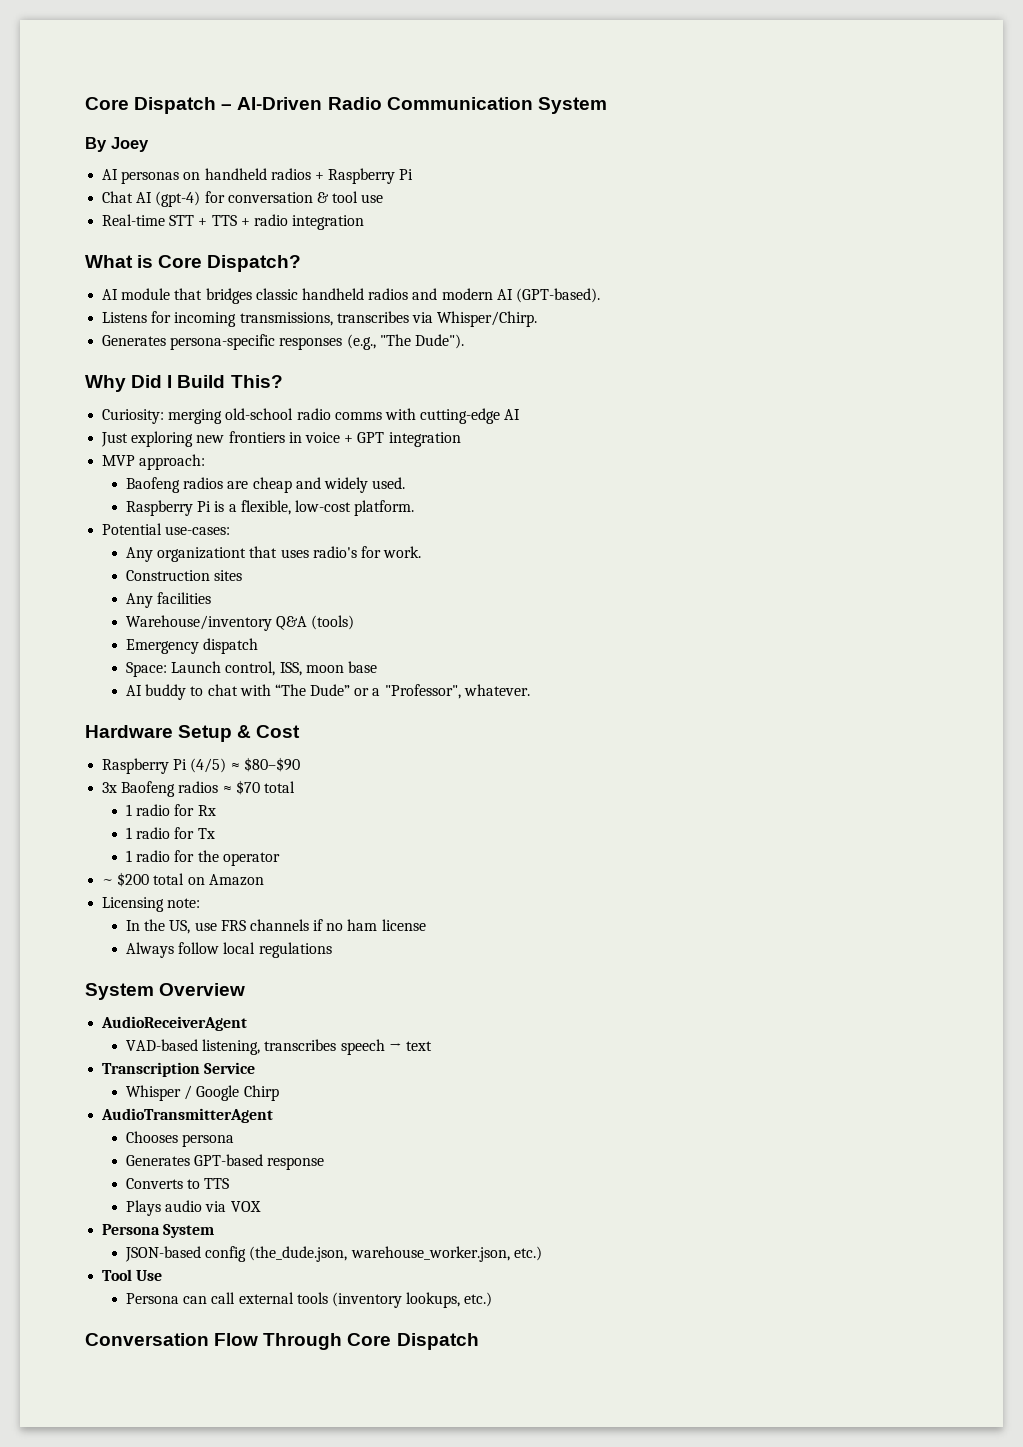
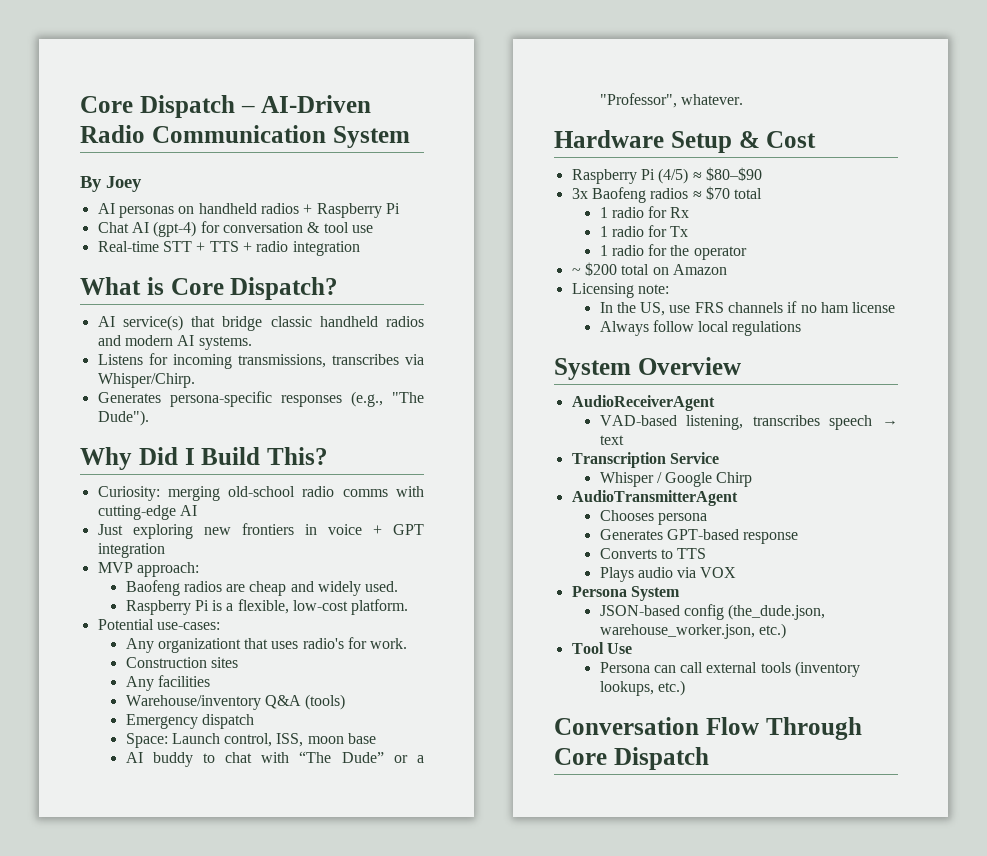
- AI module that bridges classic handheld radios and modern AI (GPT-based).
+ AI service(s) that bridge classic handheld radios and modern AI systems.

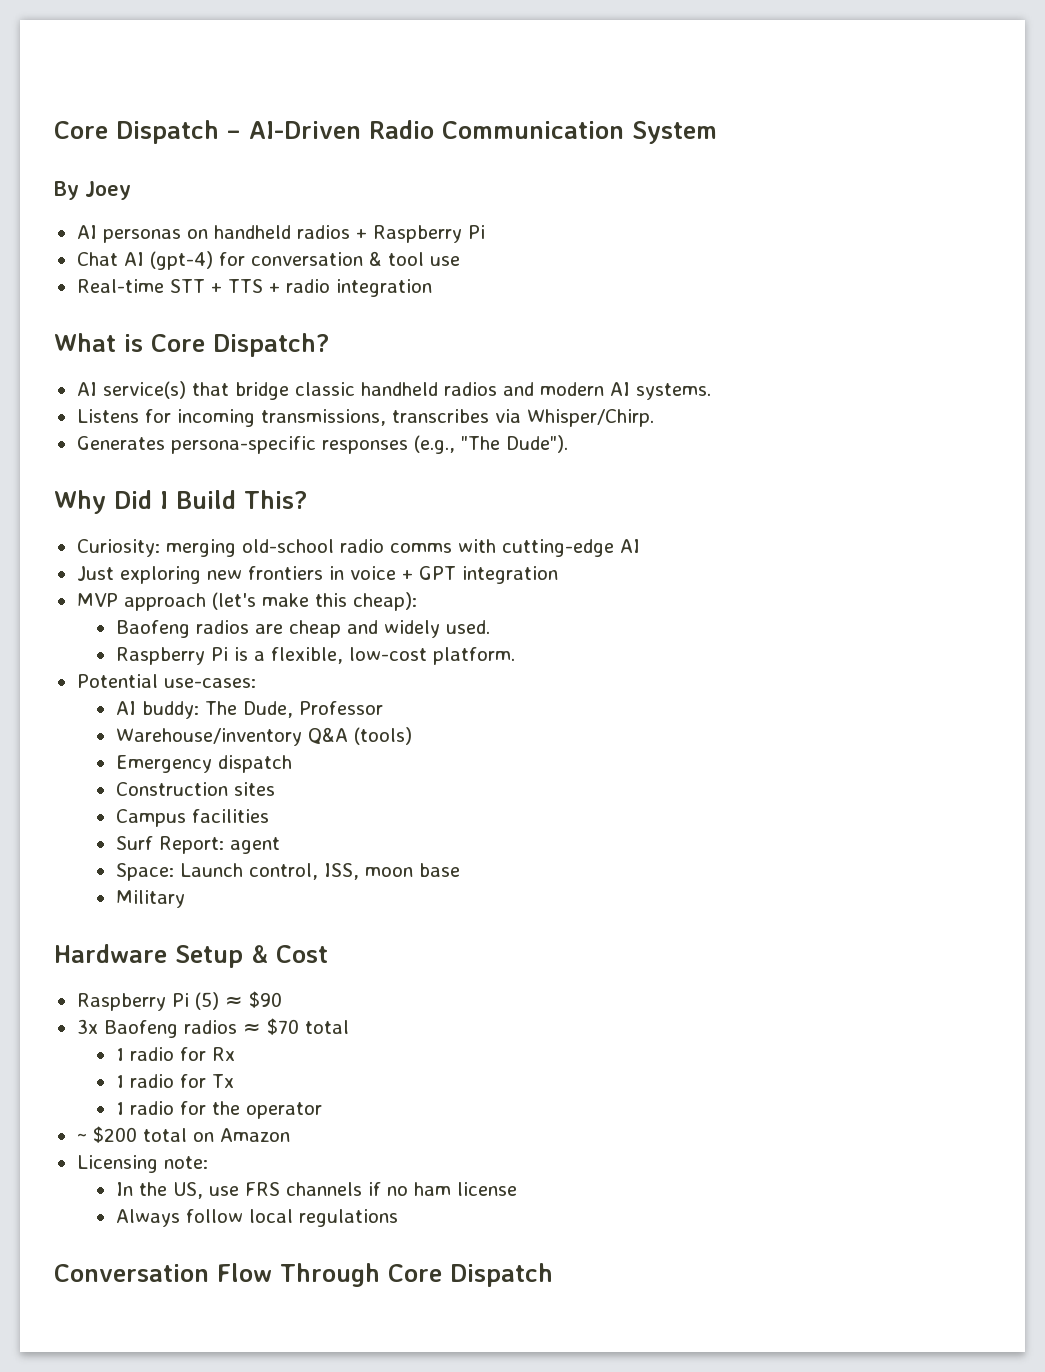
- MVP approach:
+ MVP approach (let's make this cheap):
- Any organizationt that uses radio's for work.
- Construction sites
- Any facilities
+ AI buddy: The Dude, Professor
+ Construction sites
+ Campus facilities
+ Surf Report: agent
- AI buddy to chat with “The Dude” or a "Professor", whatever.
+ Military
- Raspberry Pi (4/5) ≈ $80–$90
+ Raspberry Pi (5) ≈ $90
- System Overview
- AudioReceiverAgent
- VAD-based listening, transcribes speech → text
- Transcription Service
- Whisper / Google Chirp
- AudioTransmitterAgent
- Chooses persona
- Generates GPT-based response
- Converts to TTS
- Plays audio via VOX
- Persona System
- JSON-based config (the_dude.json, warehouse_worker.json, etc.)
- Tool Use
- Persona can call external tools (inventory lookups, etc.)

